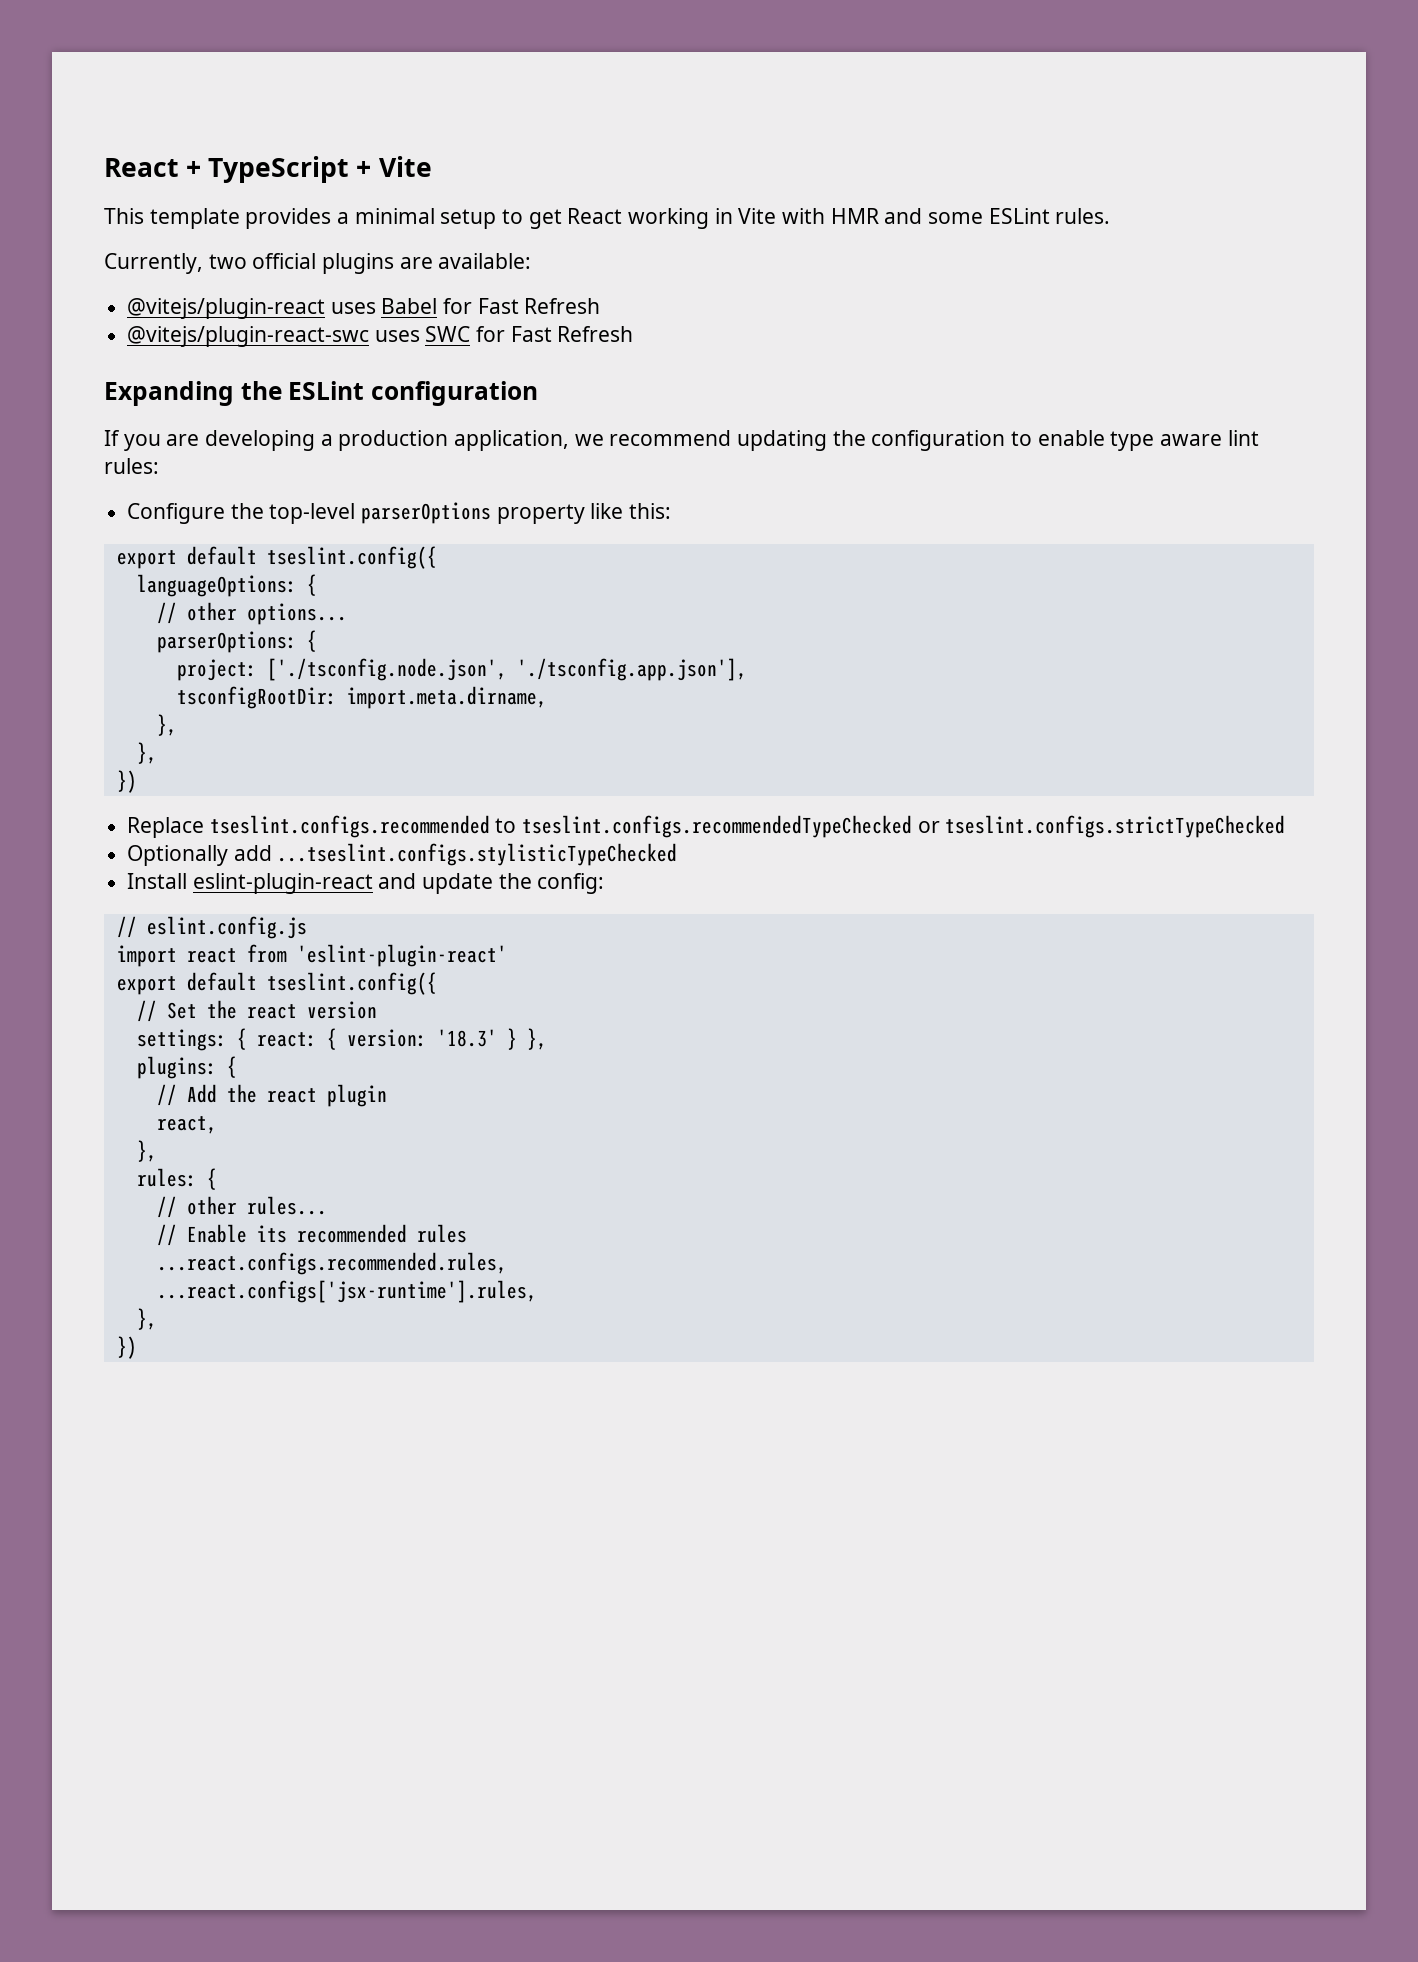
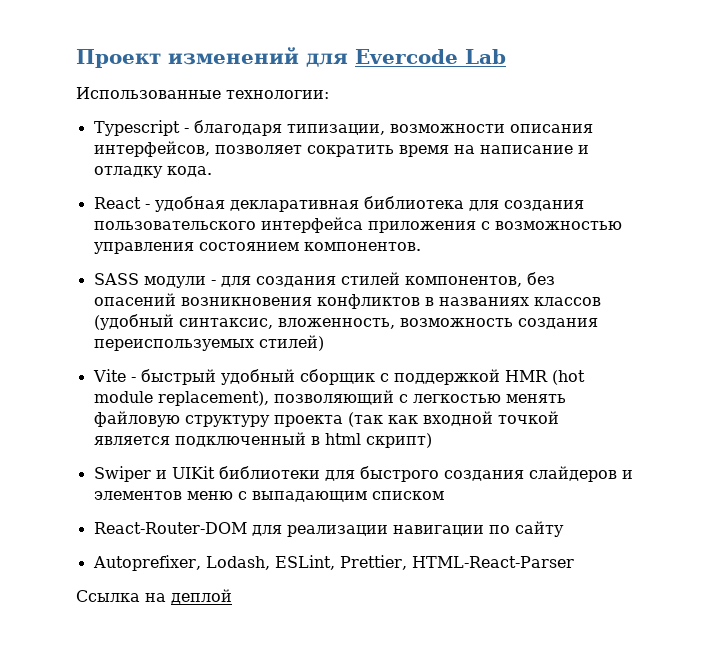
- React + TypeScript + Vite
- This template provides a minimal setup to get React working in Vite with HMR and some ESLint rules.
- Currently, two official plugins are available:
- @vitejs/plugin-react uses Babel for Fast Refresh
- @vitejs/plugin-react-swc uses SWC for Fast Refresh
- Expanding the ESLint configuration
- If you are developing a production application, we recommend updating the configuration to enable type aware lint rules:
- Configure the top-level parserOptions property like this:
- export default tseslint.config({
- languageOptions: {
- // other options...
- parserOptions: {
- project: ['./tsconfig.node.json', './tsconfig.app.json'],
- tsconfigRootDir: import.meta.dirname,
- },
- },
- })
- Replace tseslint.configs.recommended to tseslint.configs.recommendedTypeChecked or tseslint.configs.strictTypeChecked
- Optionally add ...tseslint.configs.stylisticTypeChecked
- Install eslint-plugin-react and update the config:
- // eslint.config.js
- import react from 'eslint-plugin-react'
- export default tseslint.config({
- // Set the react version
- settings: { react: { version: '18.3' } },
- plugins: {
- // Add the react plugin
- react,
- },
- rules: {
- // other rules...
- // Enable its recommended rules
- ...react.configs.recommended.rules,
- ...react.configs['jsx-runtime'].rules,
- },
- })
+ Проект изменений для Evercode Lab
+ Использованные технологии:
+ Typescript - благодаря типизации, возможности описания интерфейсов, позволяет сократить время на написание и отладку кода.
+ React - удобная декларативная библиотека для создания пользовательского интерфейса приложения с возможностью управления состоянием компонентов.
+ SASS модули - для создания стилей компонентов, без опасений возникновения конфликтов в названиях классов (удобный синтаксис, вложенность, возможность создания переиспользуемых стилей)
+ Vite - быстрый удобный сборщик с поддержкой HMR (hot module replacement), позволяющий с легкостью менять файловую структуру проекта (так как входной точкой является подключенный в html скрипт)
+ Swiper и UIKit библиотеки для быстрого создания слайдеров и элементов меню с выпадающим списком
+ React-Router-DOM для реализации навигации по сайту
+ Autoprefixer, Lodash, ESLint, Prettier, HTML-React-Parser
+ Ссылка на деплой

